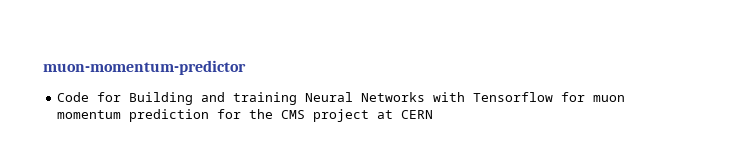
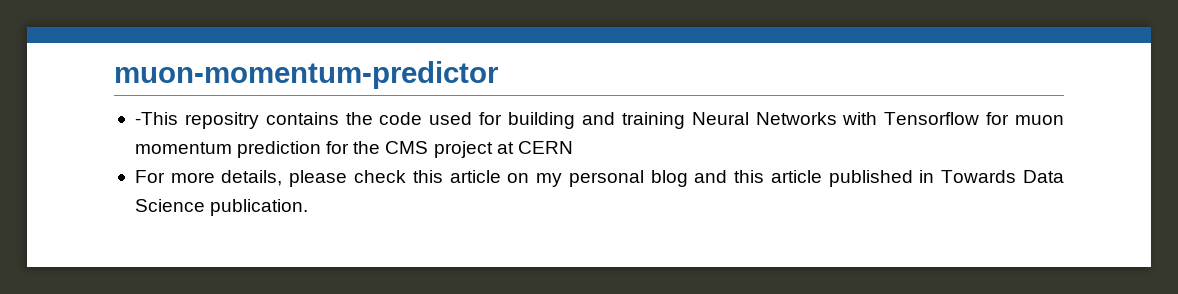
- Code for Building and training Neural Networks with Tensorflow for muon momentum prediction for the CMS project at CERN
+ -This repositry contains the code used for building and training Neural Networks with Tensorflow for muon momentum prediction for the CMS project at CERN
+ For more details, please check this article on my personal blog and this article published in Towards Data Science publication.

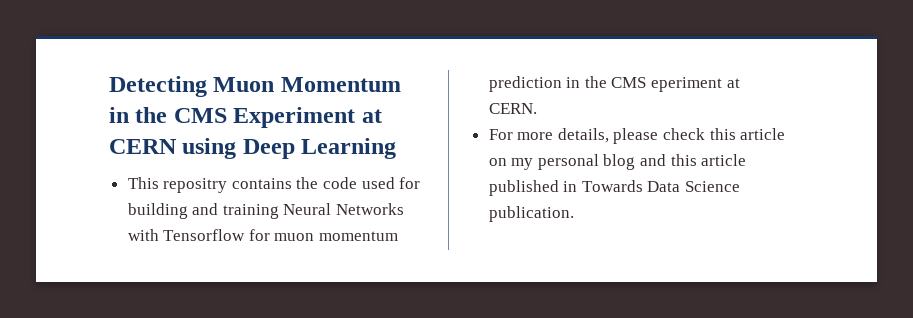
- muon-momentum-predictor
- -This repositry contains the code used for building and training Neural Networks with Tensorflow for muon momentum prediction for the CMS project at CERN
+ Detecting Muon Momentum in the CMS Experiment at CERN using Deep Learning
+ This repositry contains the code used for building and training Neural Networks with Tensorflow for muon momentum prediction in the CMS eperiment at CERN.

